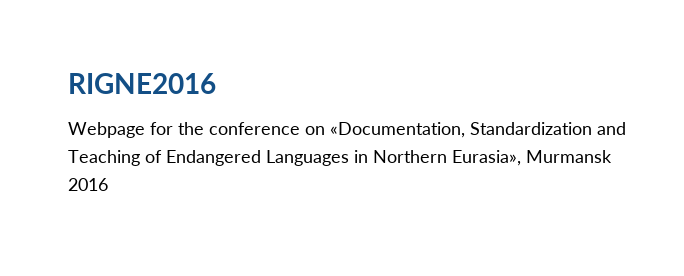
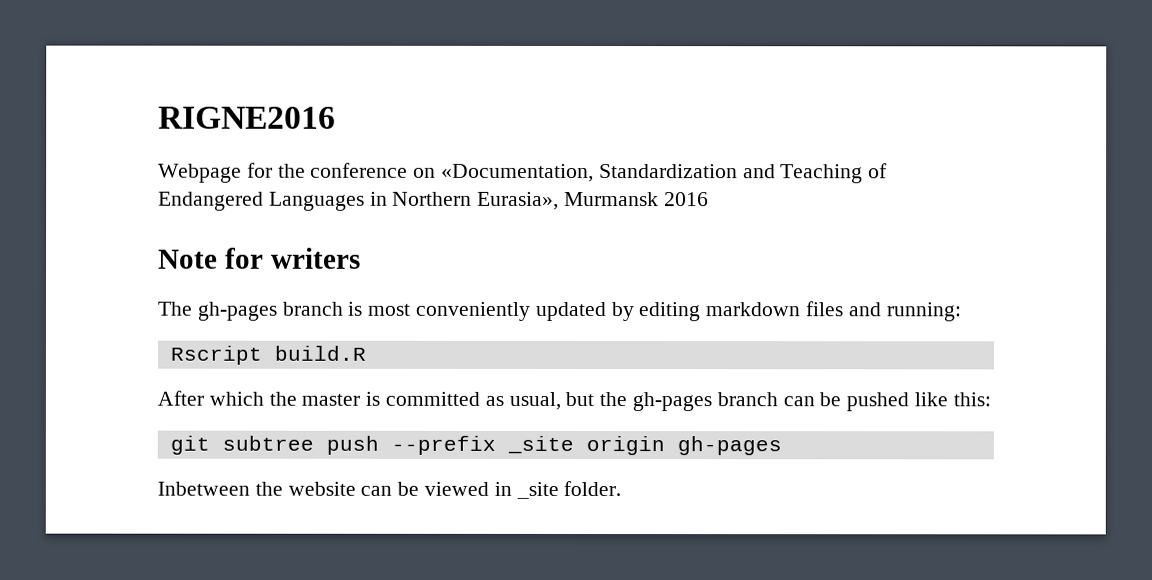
+ Note for writers
+ The gh-pages branch is most conveniently updated by editing markdown files and running:
+ Rscript build.R
+ After which the master is committed as usual, but the gh-pages branch can be pushed like this:
+ git subtree push --prefix _site origin gh-pages
+ Inbetween the website can be viewed in _site folder.

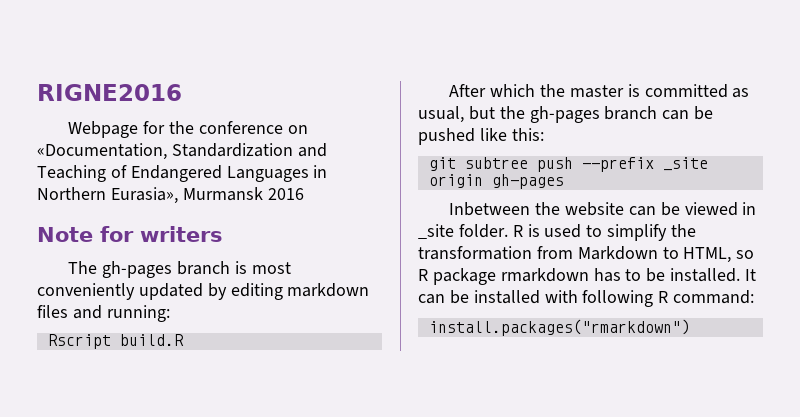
+ R is used to simplify the transformation from Markdown to HTML, so R package rmarkdown has to be installed. It can be installed with following R command:
+ install.packages("rmarkdown")

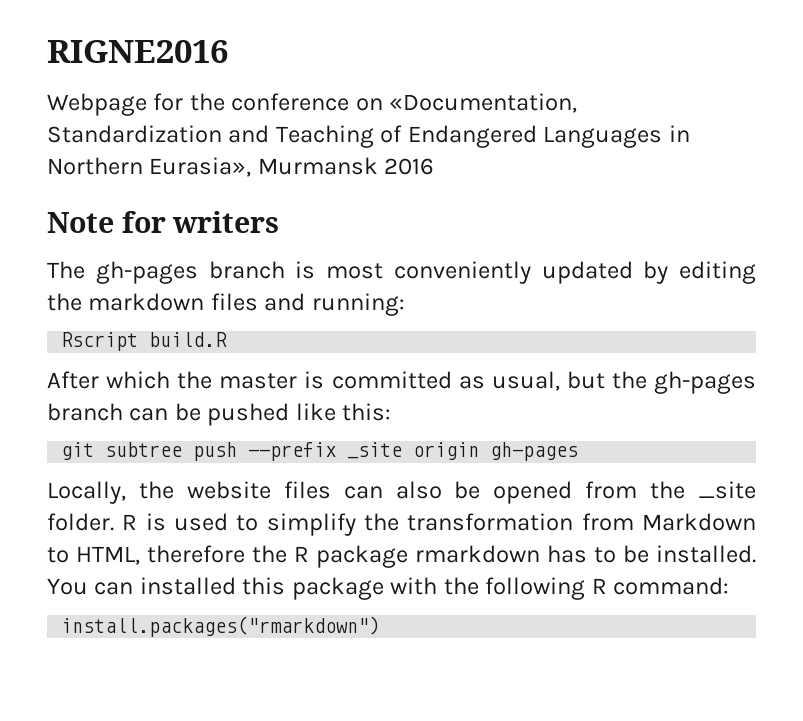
- The gh-pages branch is most conveniently updated by editing markdown files and running:
+ The gh-pages branch is most conveniently updated by editing the markdown files and running:
- Inbetween the website can be viewed in _site folder.
+ Locally, the website files can also be opened from the _site folder.
- R is used to simplify the transformation from Markdown to HTML, so R package rmarkdown has to be installed.
+ R is used to simplify the transformation from Markdown to HTML, therefore the R package rmarkdown has to be installed.
- It can be installed with following R command:
+ You can installed this package with the following R command:

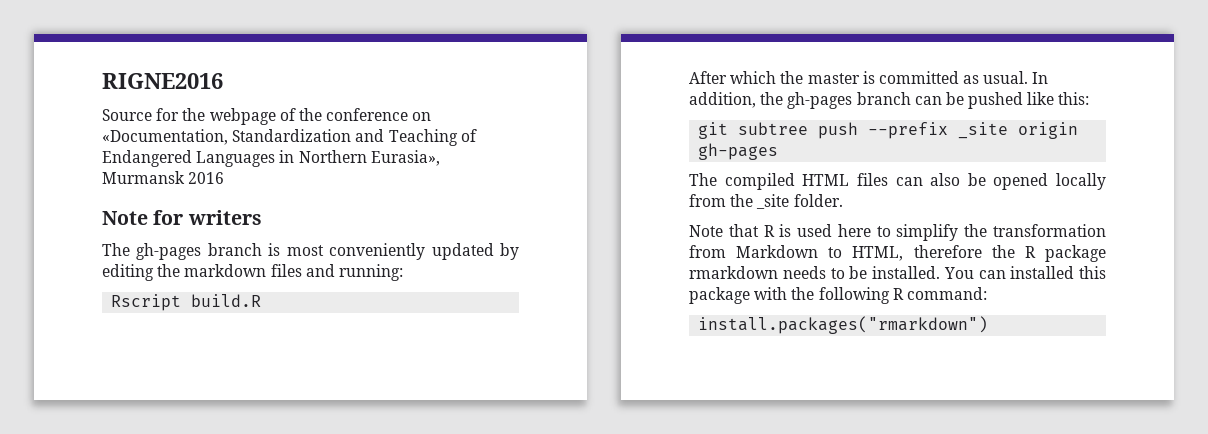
- Webpage for the conference on «Documentation, Standardization and Teaching of Endangered Languages in Northern Eurasia», Murmansk 2016
+ Source for the webpage of the conference on «Documentation, Standardization and Teaching of Endangered Languages in Northern Eurasia», Murmansk 2016
- After which the master is committed as usual, but the gh-pages branch can be pushed like this:
+ After which the master is committed as usual. In addition, the gh-pages branch can be pushed like this:
- Locally, the website files can also be opened from the _site folder. R is used to simplify the transformation from Markdown to HTML, therefore the R package rmarkdown has to be installed.
+ The compiled HTML files can also be opened locally from the _site folder.
+ Note that R is used here to simplify the transformation from Markdown to HTML, therefore the R package rmarkdown needs to be installed.

